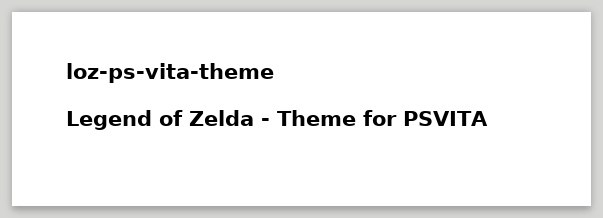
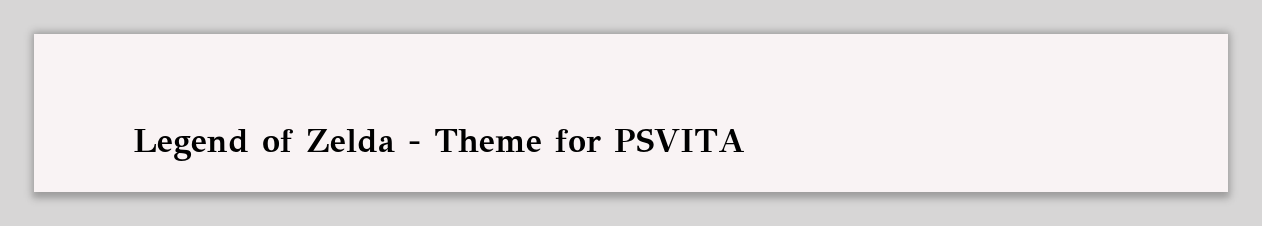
- loz-ps-vita-theme

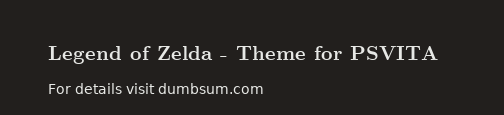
+ For details visit dumbsum.com

